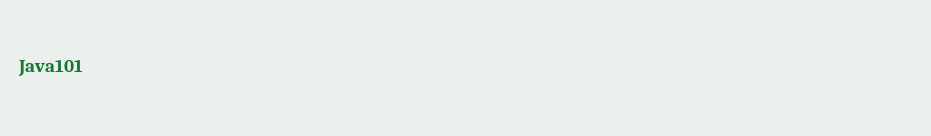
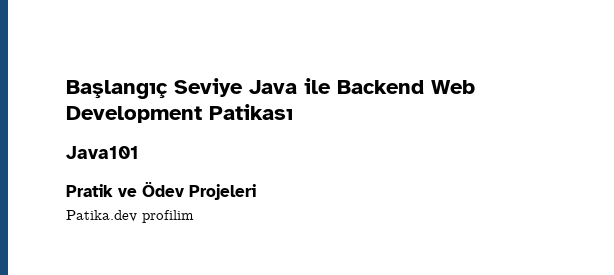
+ Başlangıç Seviye Java ile Backend Web Development Patikası
  Java101
+ Pratik ve Ödev Projeleri
+ Patika.dev profilim

